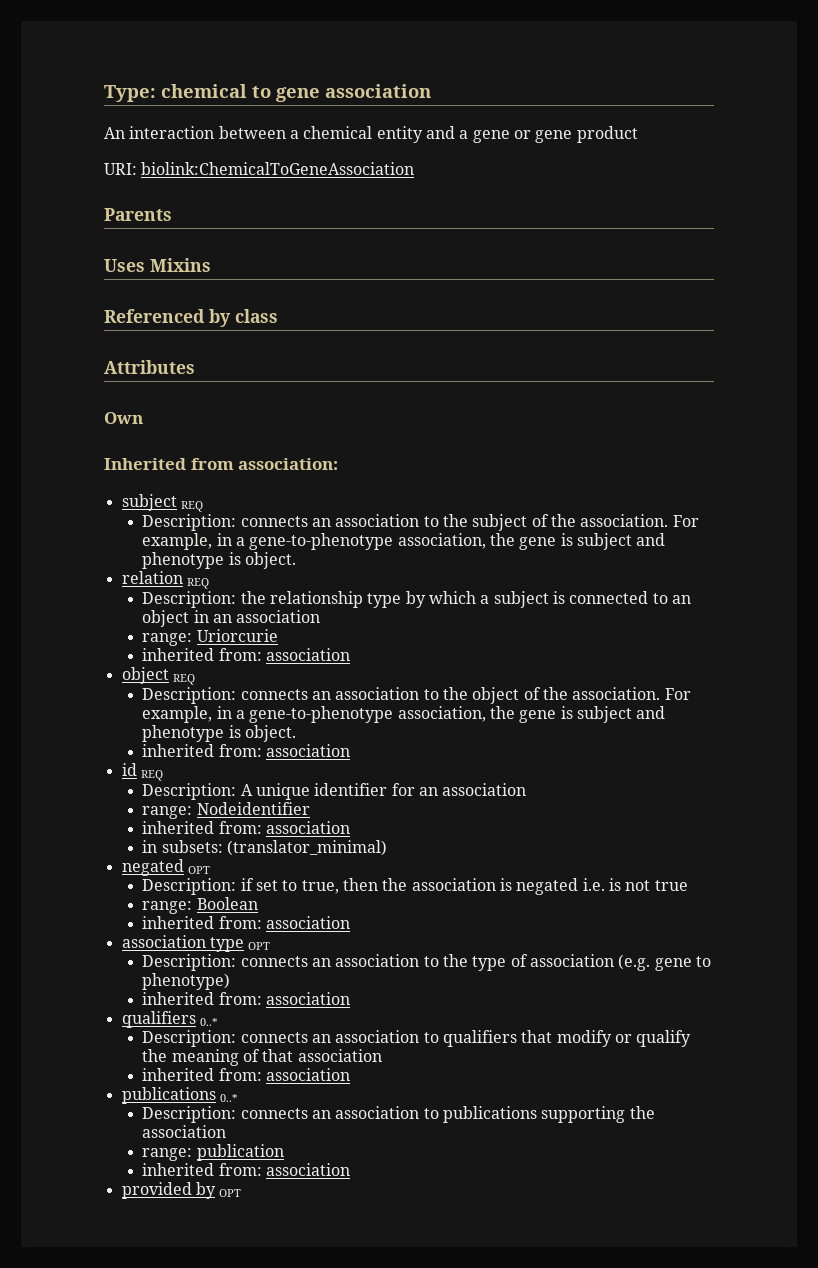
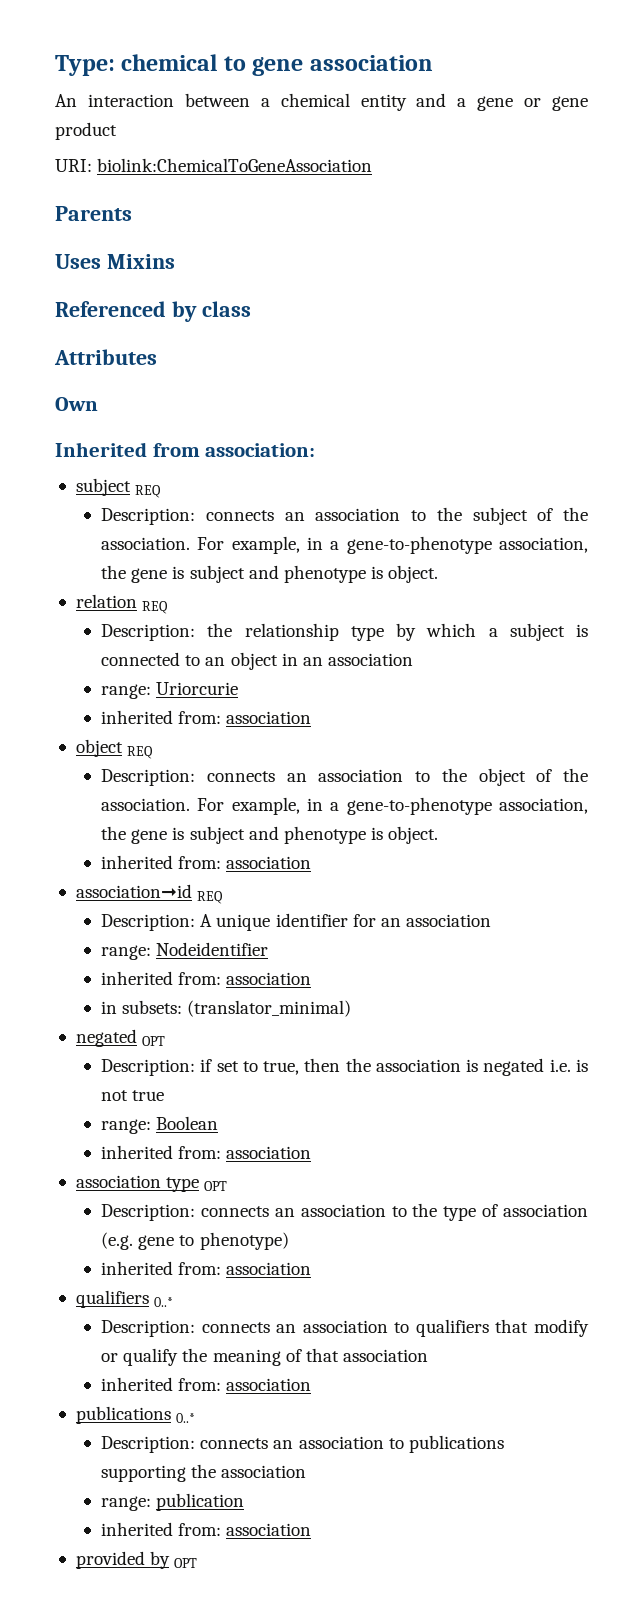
- id REQ
+ association➞id REQ

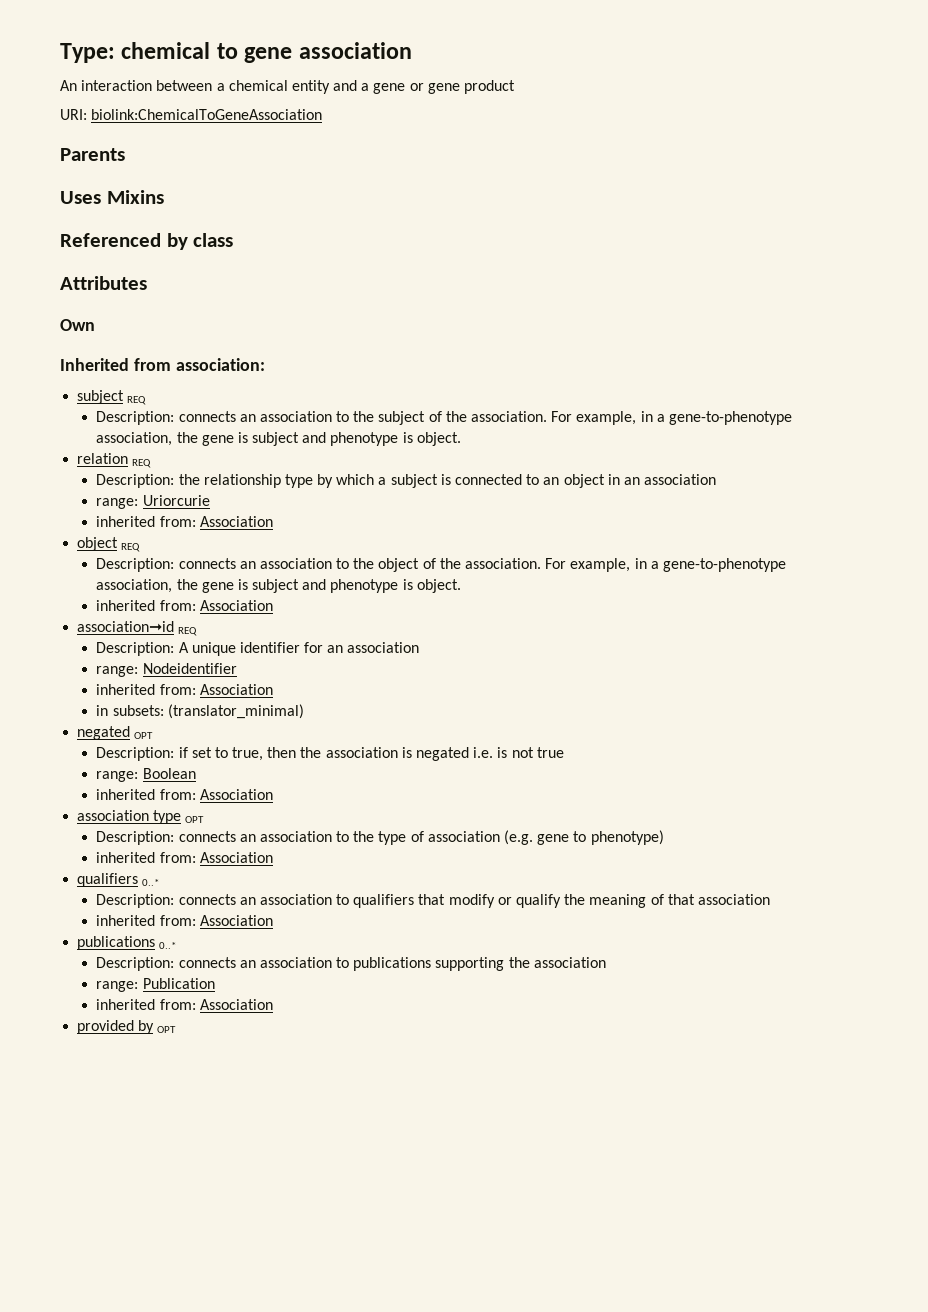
  range: Uriorcurie
- inherited from: association
+ inherited from: Association
  Description: connects an association to the object of the association. For example, in a gene-to-phenotype association, the gene is subject and phenotype is object.
- inherited from: association
+ inherited from: Association
  range: Nodeidentifier
- inherited from: association
+ inherited from: Association
  range: Boolean
- inherited from: association
+ inherited from: Association
  Description: connects an association to the type of association (e.g. gene to phenotype)
- inherited from: association
+ inherited from: Association
  Description: connects an association to qualifiers that modify or qualify the meaning of that association
- inherited from: association
+ inherited from: Association
- range: publication
- inherited from: association
+ range: Publication
+ inherited from: Association

